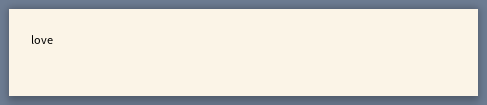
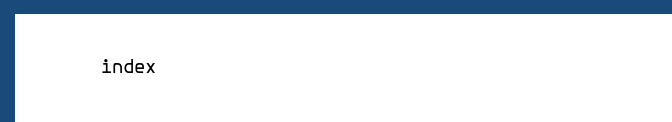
- love
+ index

